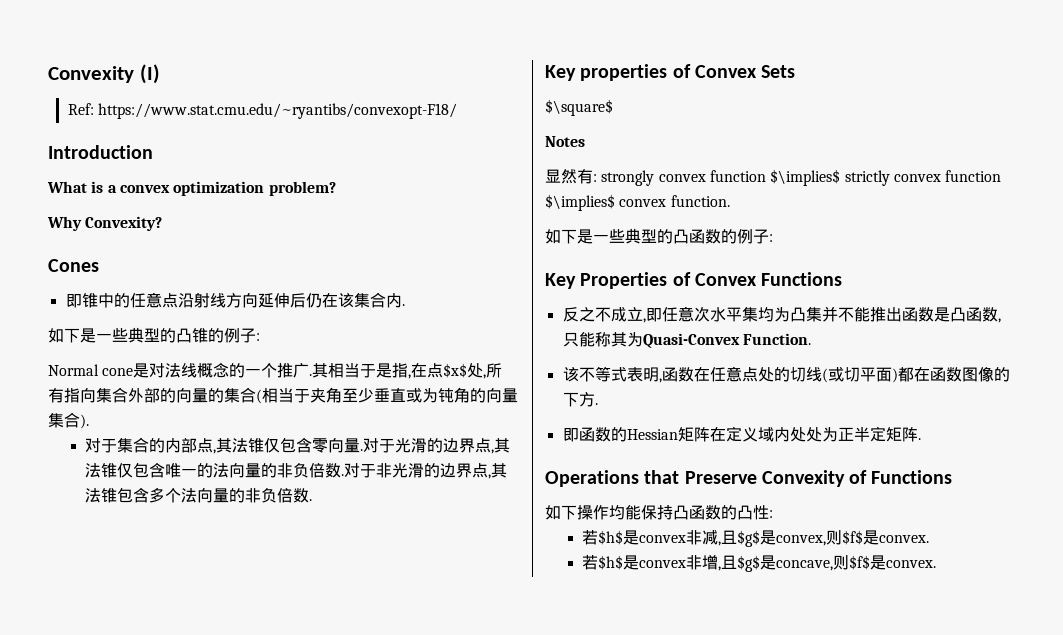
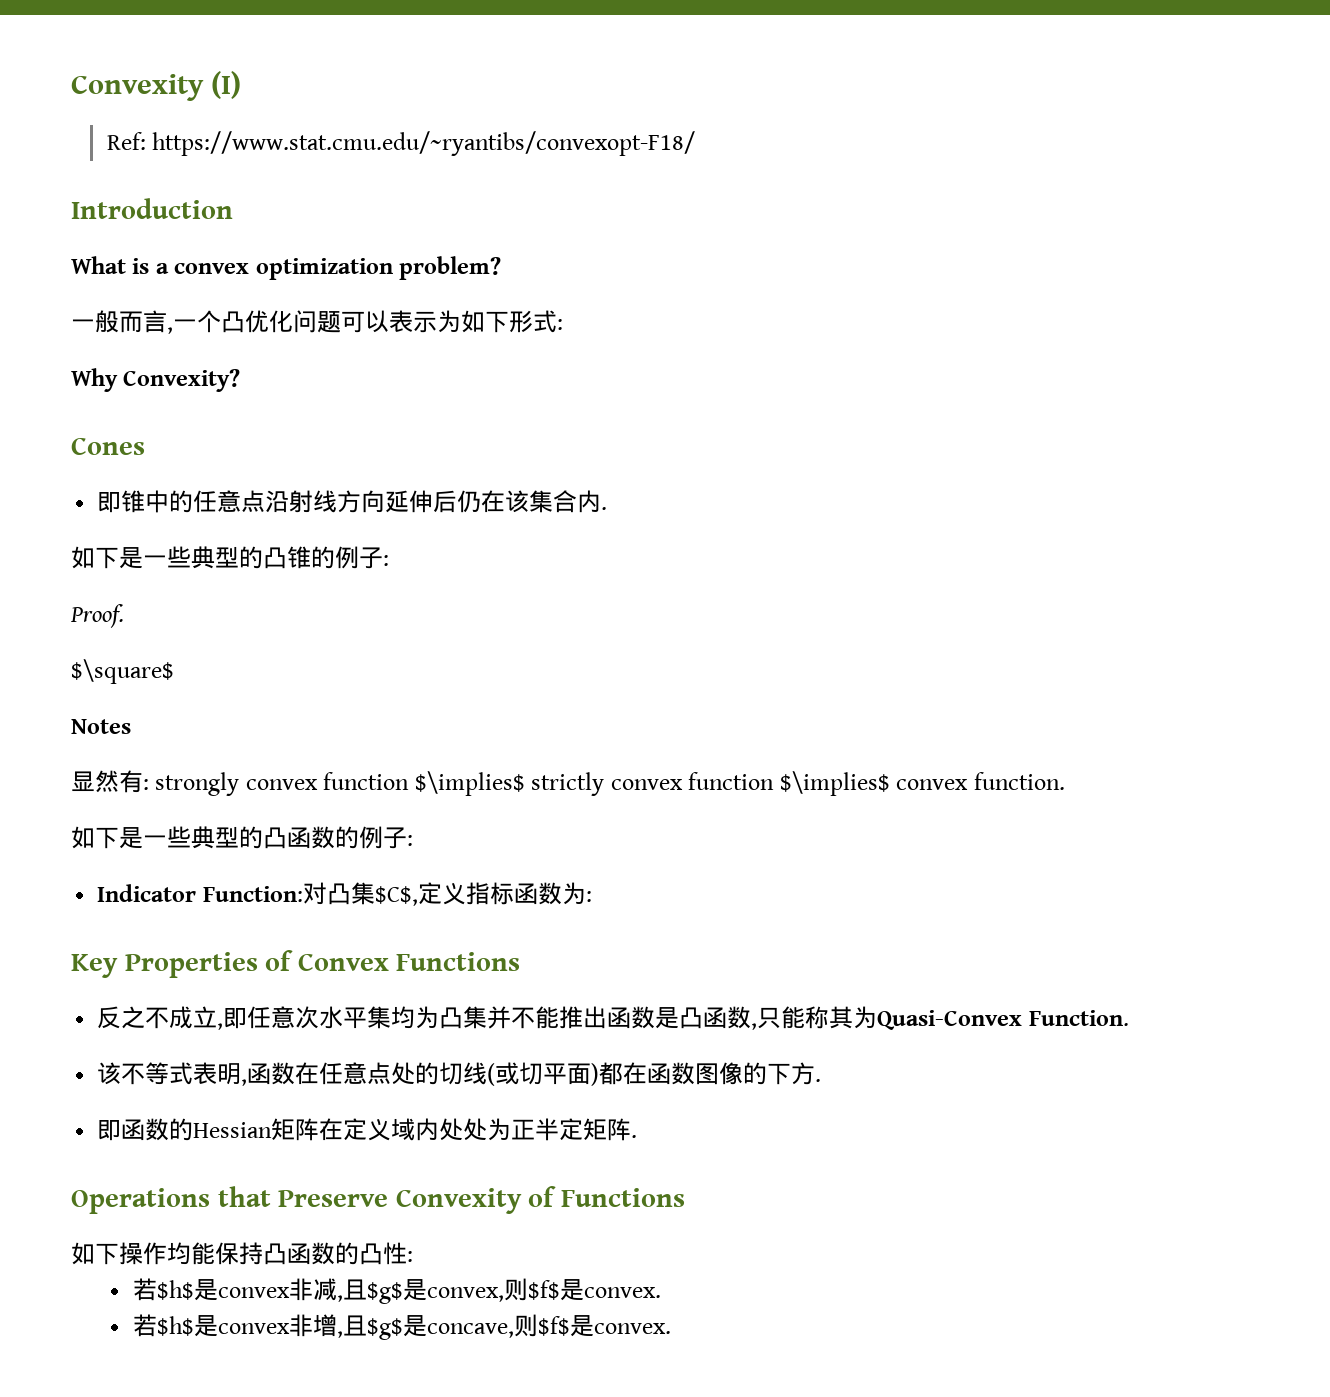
+ 一般而言,一个凸优化问题可以表示为如下形式:
- Normal cone是对法线概念的一个推广.其相当于是指,在点$x$处,所有指向集合外部的向量的集合(相当于夹角至少垂直或为钝角的向量集合).
- 对于集合的内部点,其法锥仅包含零向量.对于光滑的边界点,其法锥仅包含唯一的法向量的非负倍数.对于非光滑的边界点,其法锥包含多个法向量的非负倍数.
- Key properties of Convex Sets
+ Proof.
+ Indicator Function:对凸集$C$,定义指标函数为:

